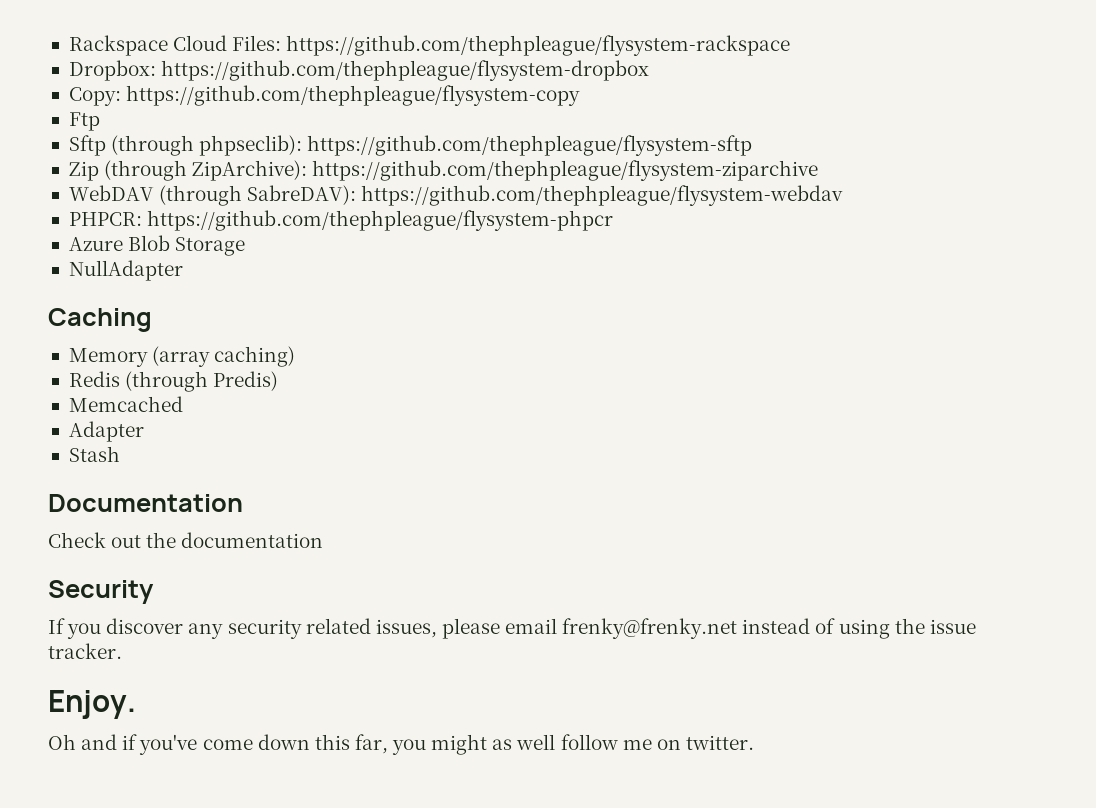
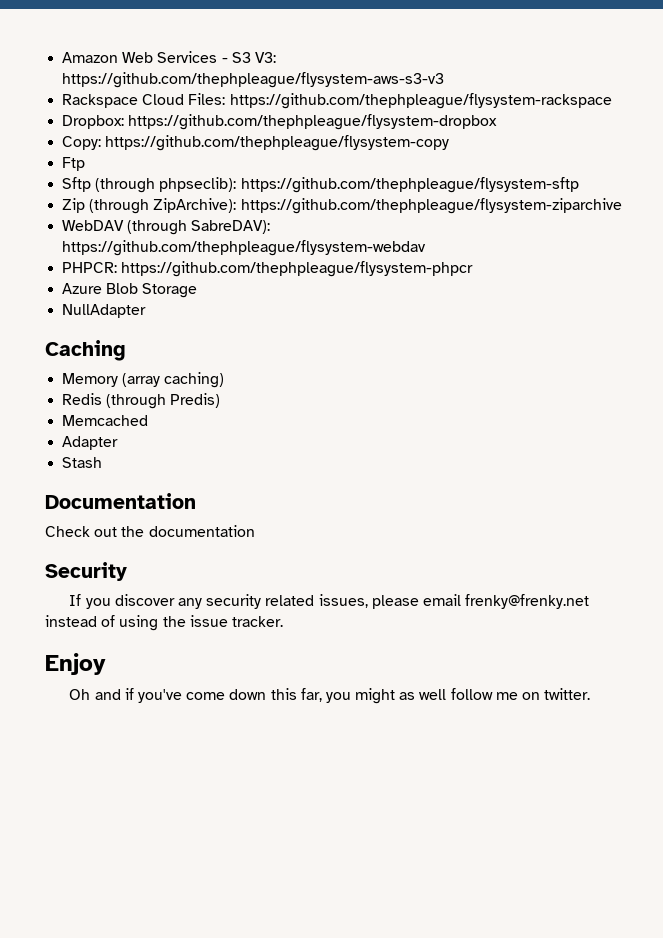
+ Amazon Web Services - S3 V3: https://github.com/thephpleague/flysystem-aws-s3-v3
- Enjoy.
+ Enjoy

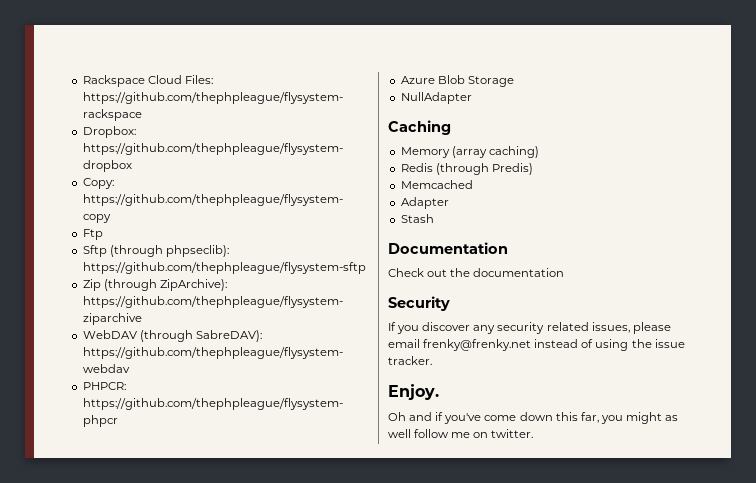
- Amazon Web Services - S3 V3: https://github.com/thephpleague/flysystem-aws-s3-v3
- Enjoy
+ Enjoy.

